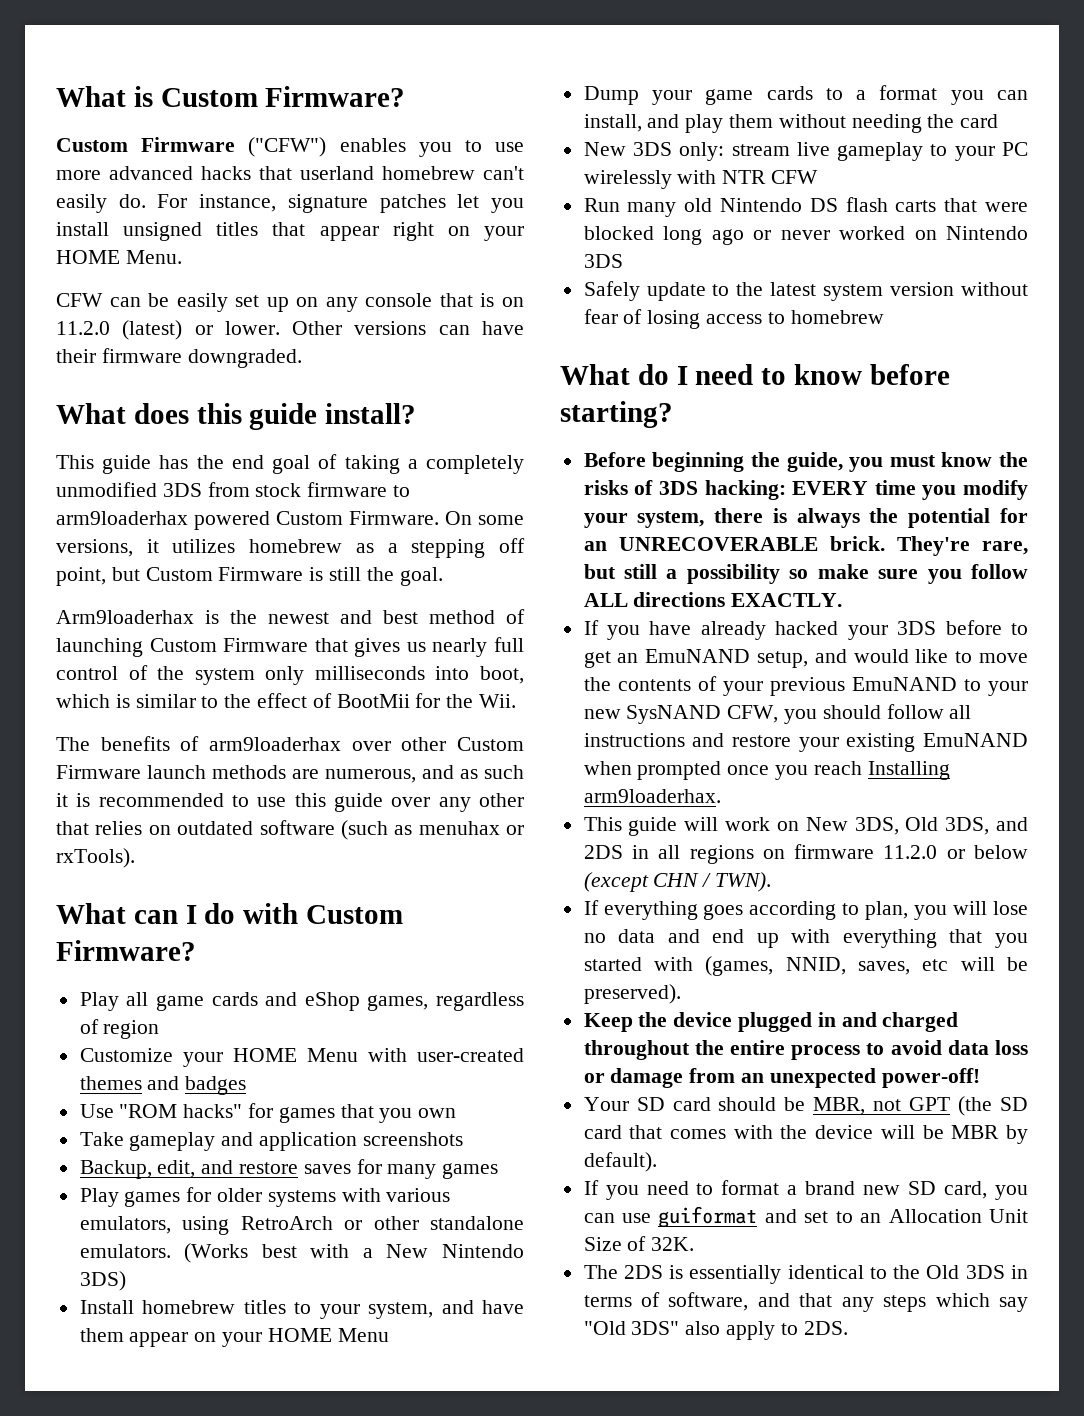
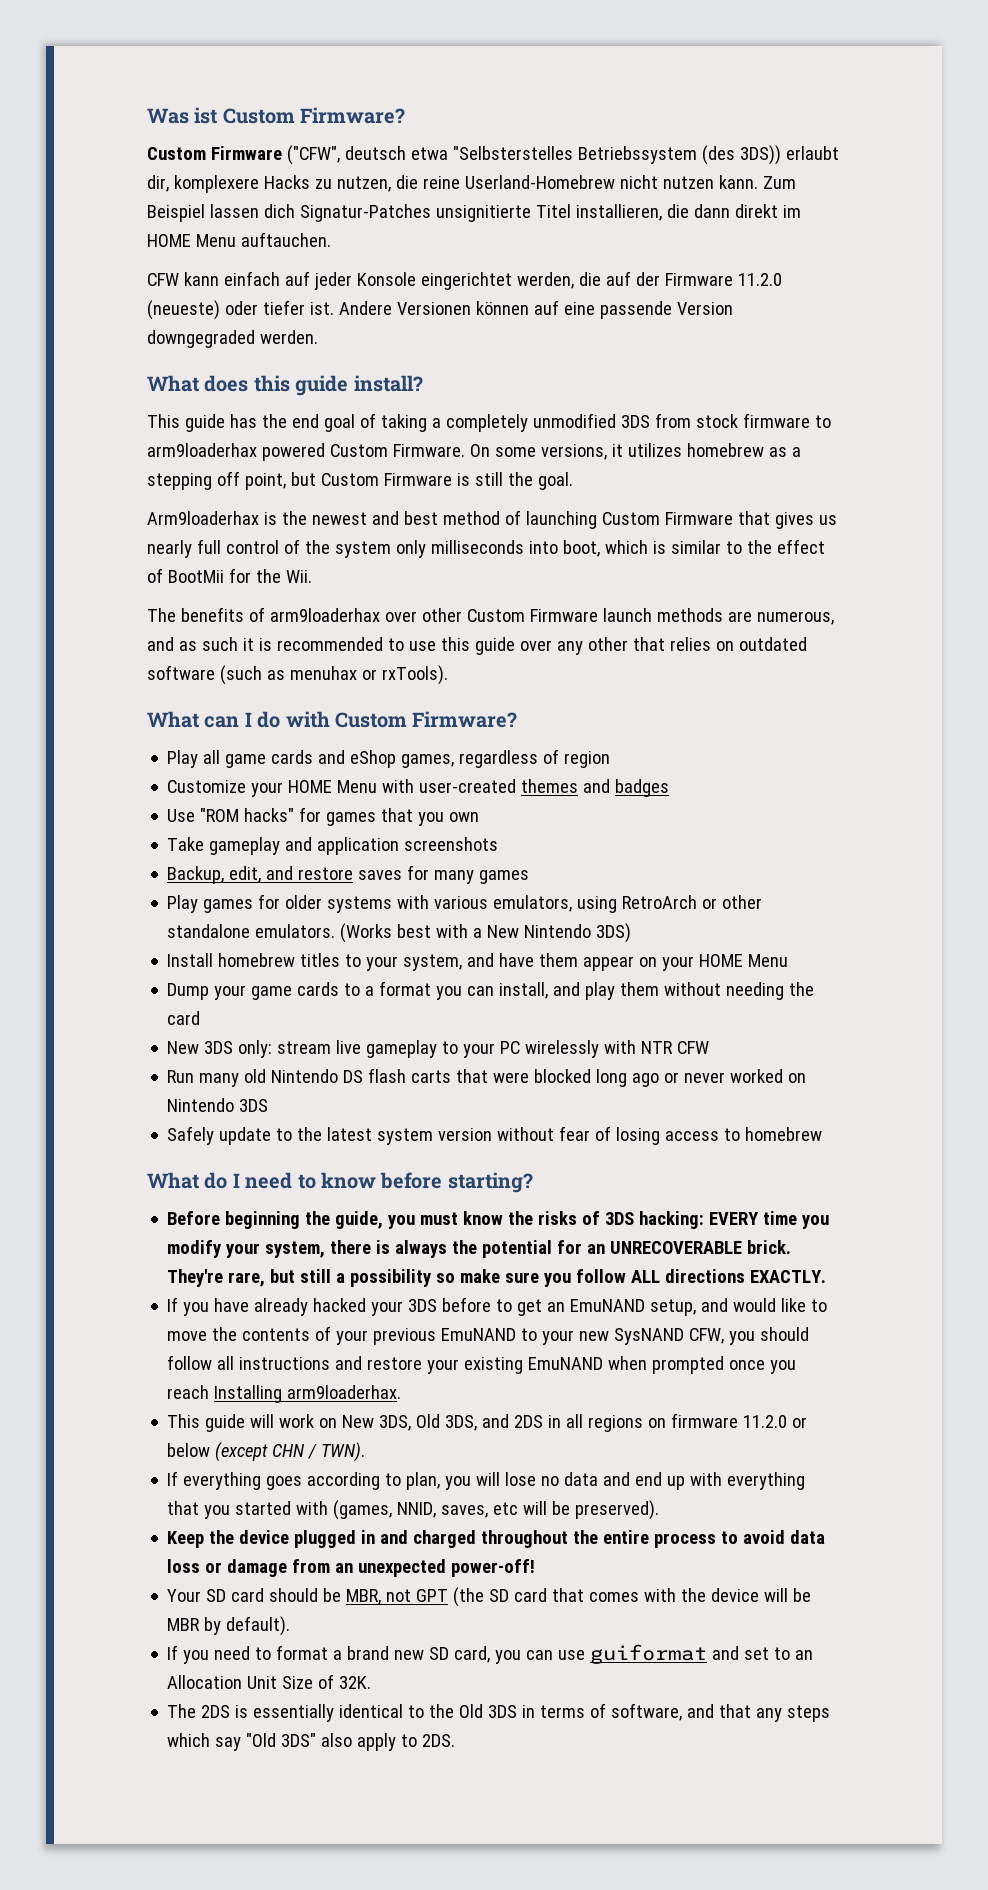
- What is Custom Firmware?
+ Was ist Custom Firmware?
- Custom Firmware ("CFW") enables you to use more advanced hacks that userland homebrew can't easily do. For instance, signature patches let you install unsigned titles that appear right on your HOME Menu.
- CFW can be easily set up on any console that is on 11.2.0 (latest) or lower. Other versions can have their firmware downgraded.
+ Custom Firmware ("CFW", deutsch etwa "Selbsterstelles Betriebssystem (des 3DS)) erlaubt dir, komplexere Hacks zu nutzen, die reine Userland-Homebrew nicht nutzen kann. Zum Beispiel lassen dich Signatur-Patches unsignitierte Titel installieren, die dann direkt im HOME Menu auftauchen.
+ CFW kann einfach auf jeder Konsole eingerichtet werden, die auf der Firmware 11.2.0 (neueste) oder tiefer ist. Andere Versionen können auf eine passende Version downgegraded werden.

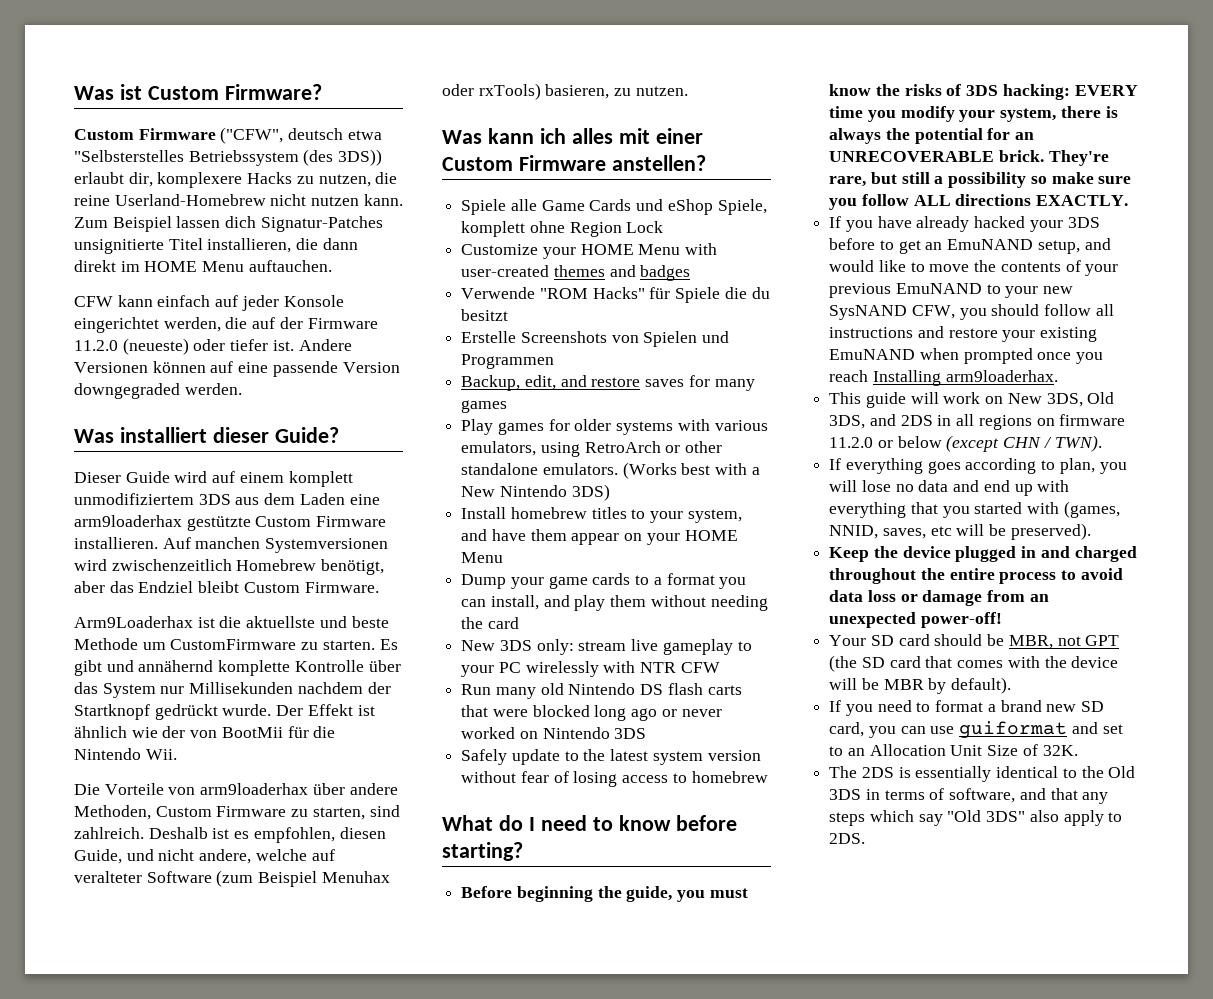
- What does this guide install?
- This guide has the end goal of taking a completely unmodified 3DS from stock firmware to arm9loaderhax powered Custom Firmware. On some versions, it utilizes homebrew as a stepping off point, but Custom Firmware is still the goal.
- Arm9loaderhax is the newest and best method of launching Custom Firmware that gives us nearly full control of the system only milliseconds into boot, which is similar to the effect of BootMii for the Wii.
- The benefits of arm9loaderhax over other Custom Firmware launch methods are numerous, and as such it is recommended to use this guide over any other that relies on outdated software (such as menuhax or rxTools).
- What can I do with Custom Firmware?
- Play all game cards and eShop games, regardless of region
+ Was installiert dieser Guide?
+ Dieser Guide wird auf einem komplett unmodifiziertem 3DS aus dem Laden eine arm9loaderhax gestützte Custom Firmware installieren. Auf manchen Systemversionen wird zwischenzeitlich Homebrew benötigt, aber das Endziel bleibt Custom Firmware.
+ Arm9Loaderhax ist die aktuellste und beste Methode um CustomFirmware zu starten. Es gibt und annähernd komplette Kontrolle über das System nur Millisekunden nachdem der Startknopf gedrückt wurde. Der Effekt ist ähnlich wie der von BootMii für die Nintendo Wii.
+ Die Vorteile von arm9loaderhax über andere Methoden, Custom Firmware zu starten, sind zahlreich. Deshalb ist es empfohlen, diesen Guide, und nicht andere, welche auf veralteter Software (zum Beispiel Menuhax oder rxTools) basieren, zu nutzen.
+ Was kann ich alles mit einer Custom Firmware anstellen?
+ Spiele alle Game Cards und eShop Spiele, komplett ohne Region Lock
- Use "ROM hacks" for games that you own
- Take gameplay and application screenshots
+ Verwende "ROM Hacks" für Spiele die du besitzt
+ Erstelle Screenshots von Spielen und Programmen

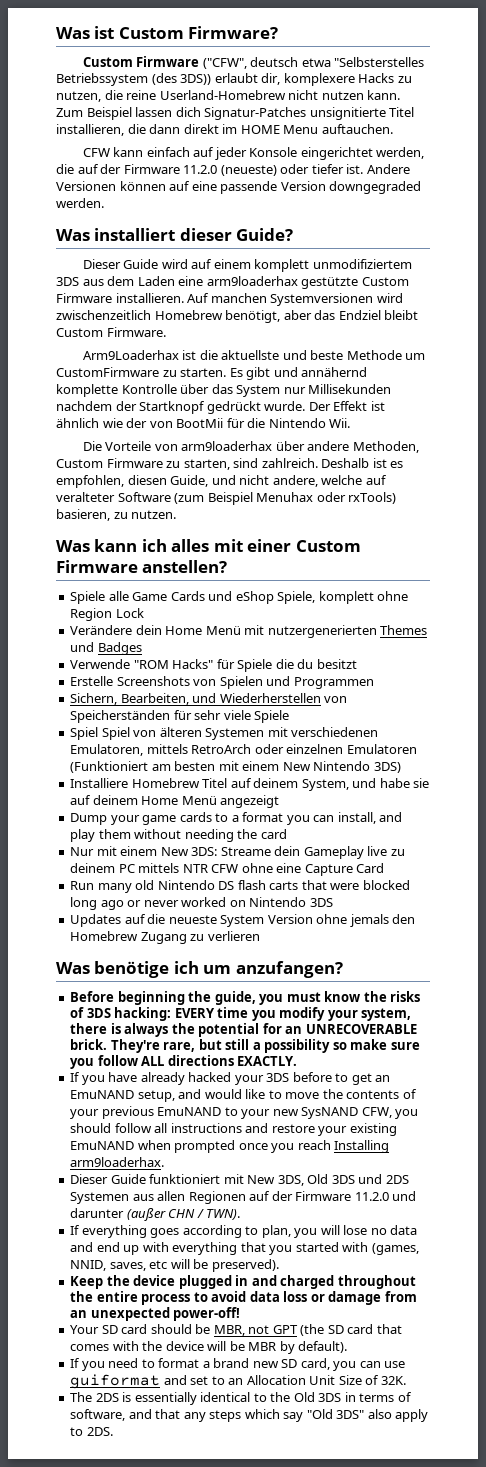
- Customize your HOME Menu with user-created themes and badges
+ Verändere dein Home Menü mit nutzergenerierten Themes und Badges
- Backup, edit, and restore saves for many games
- Play games for older systems with various emulators, using RetroArch or other standalone emulators. (Works best with a New Nintendo 3DS)
- Install homebrew titles to your system, and have them appear on your HOME Menu
+ Sichern, Bearbeiten, und Wiederherstellen von Speicherständen für sehr viele Spiele
+ Spiel Spiel von älteren Systemen mit verschiedenen Emulatoren, mittels RetroArch oder einzelnen Emulatoren (Funktioniert am besten mit einem New Nintendo 3DS)
+ Installiere Homebrew Titel auf deinem System, und habe sie auf deinem Home Menü angezeigt
- New 3DS only: stream live gameplay to your PC wirelessly with NTR CFW
+ Nur mit einem New 3DS: Streame dein Gameplay live zu deinem PC mittels NTR CFW ohne eine Capture Card
- Safely update to the latest system version without fear of losing access to homebrew
- What do I need to know before starting?
+ Updates auf die neueste System Version ohne jemals den Homebrew Zugang zu verlieren
+ Was benötige ich um anzufangen?
- This guide will work on New 3DS, Old 3DS, and 2DS in all regions on firmware 11.2.0 or below (except CHN / TWN).
+ Dieser Guide funktioniert mit New 3DS, Old 3DS und 2DS Systemen aus allen Regionen auf der Firmware 11.2.0 und darunter (außer CHN / TWN).

